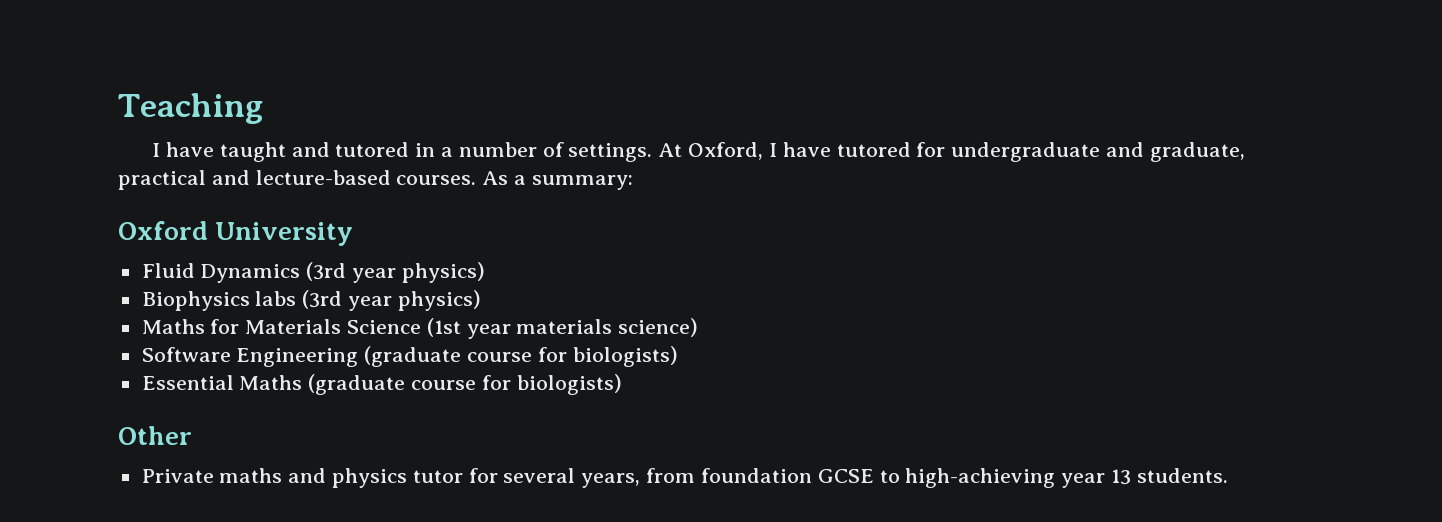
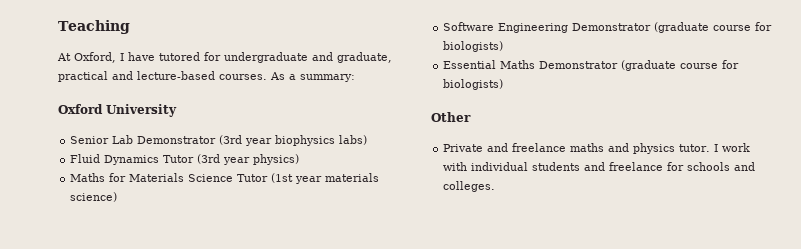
- I have taught and tutored in a number of settings.
- Fluid Dynamics (3rd year physics)
- Biophysics labs (3rd year physics)
+ Senior Lab Demonstrator (3rd year biophysics labs)
+ Fluid Dynamics Tutor (3rd year physics)
- Maths for Materials Science (1st year materials science)
+ Maths for Materials Science Tutor (1st year materials science)
- Software Engineering (graduate course for biologists)
+ Software Engineering Demonstrator (graduate course for biologists)
- Essential Maths (graduate course for biologists)
+ Essential Maths Demonstrator (graduate course for biologists)
- Private maths and physics tutor for several years, from foundation GCSE to high-achieving year 13 students.
+ Private and freelance maths and physics tutor. I work with individual students and freelance for schools and colleges.

